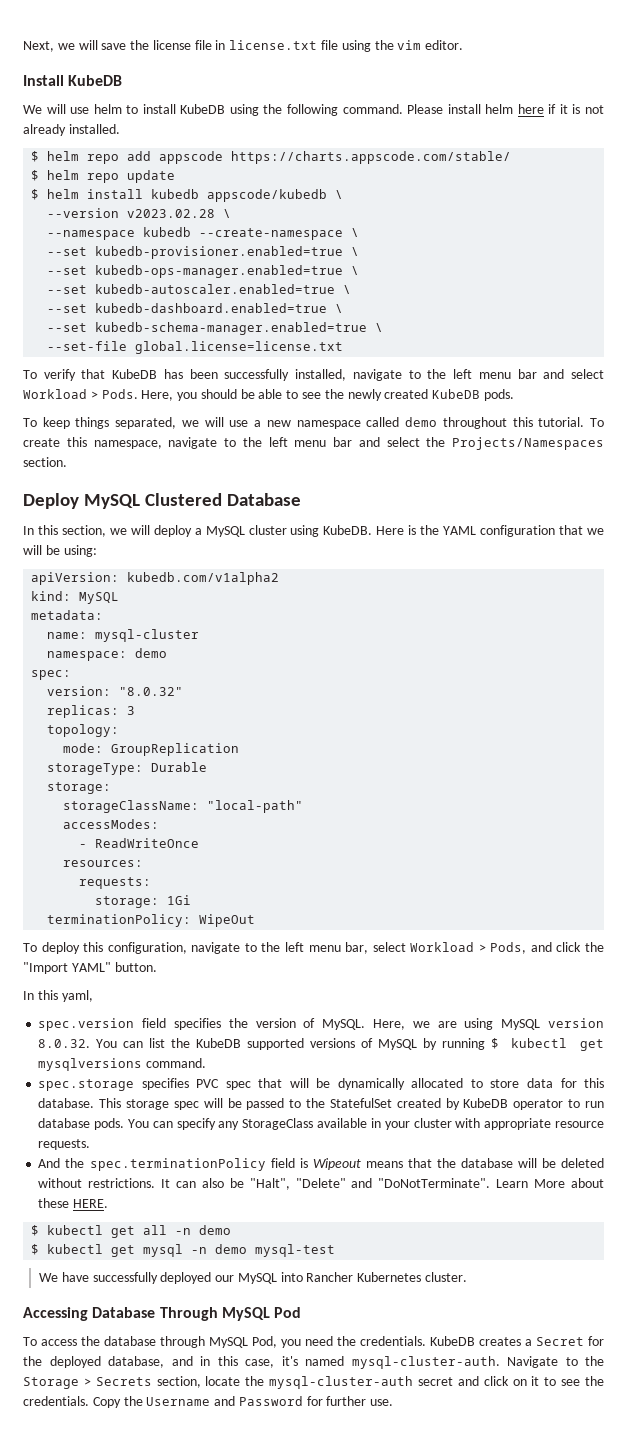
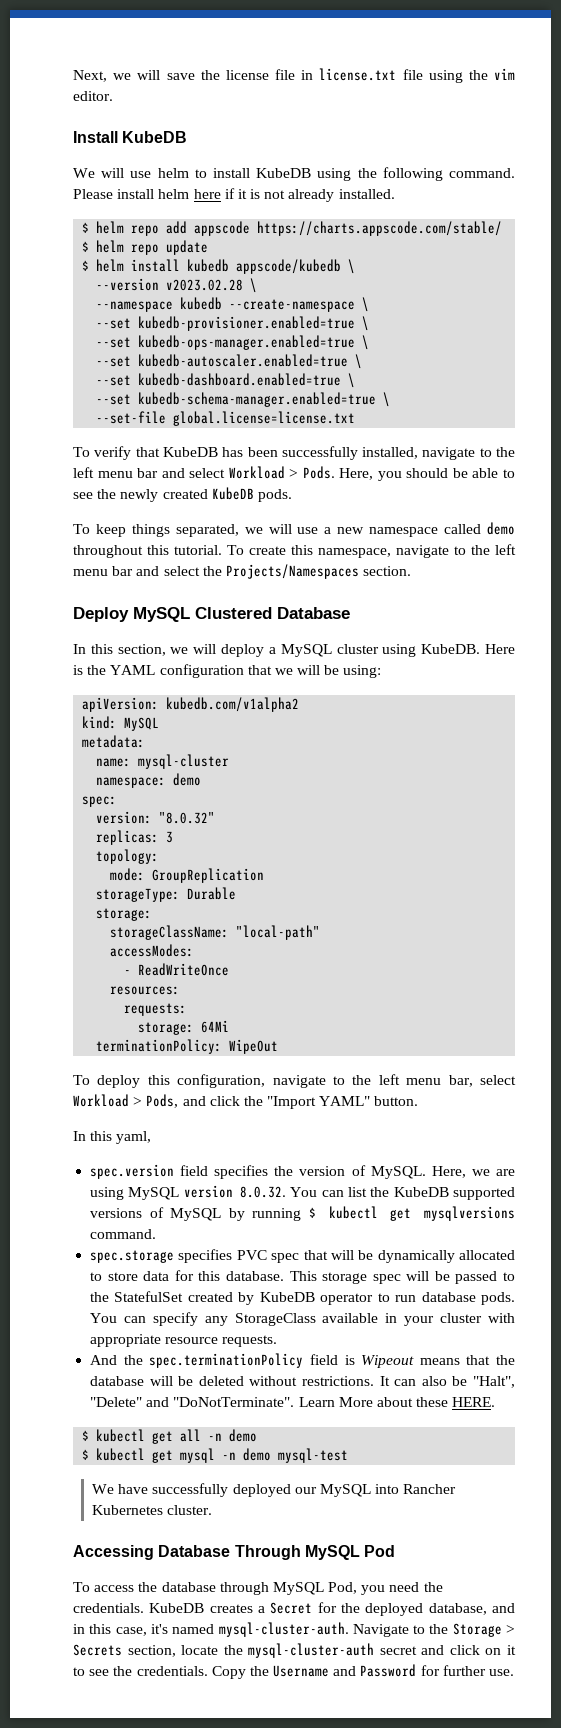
- storage: 1Gi
+ storage: 64Mi

